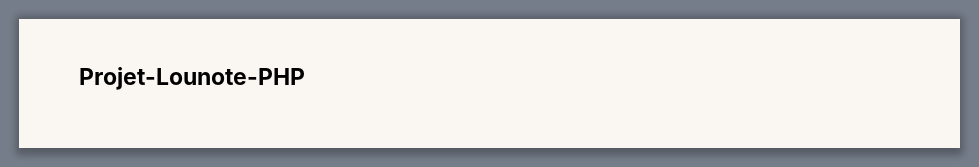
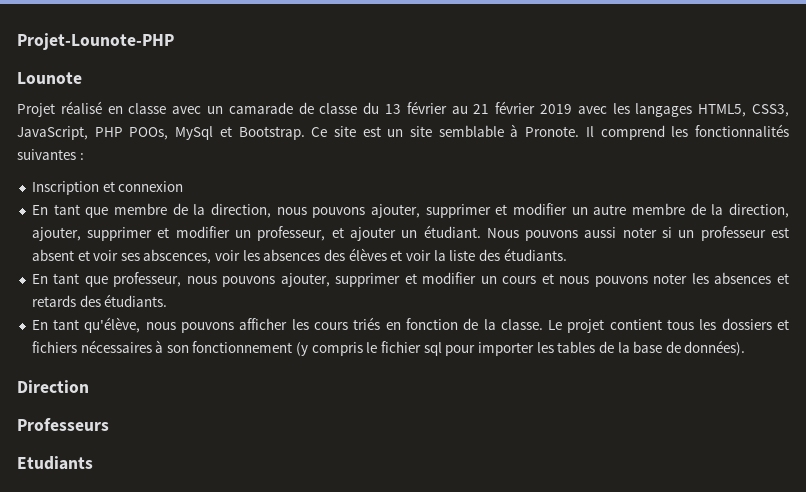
+ Lounote
+ Projet réalisé en classe avec un camarade de classe du 13 février au 21 février 2019 avec les langages HTML5, CSS3, JavaScript, PHP POOs, MySql et Bootstrap. Ce site est un site semblable à Pronote. Il comprend les fonctionnalités suivantes :
+ Inscription et connexion
+ En tant que membre de la direction, nous pouvons ajouter, supprimer et modifier un autre membre de la direction, ajouter, supprimer et modifier un professeur, et ajouter un étudiant. Nous pouvons aussi noter si un professeur est absent et voir ses abscences, voir les absences des élèves et voir la liste des étudiants.
+ En tant que professeur, nous pouvons ajouter, supprimer et modifier un cours et nous pouvons noter les absences et retards des étudiants.
+ En tant qu'élève, nous pouvons afficher les cours triés en fonction de la classe. Le projet contient tous les dossiers et fichiers nécessaires à son fonctionnement (y compris le fichier sql pour importer les tables de la base de données).
+ Direction
+ Professeurs
+ Etudiants

